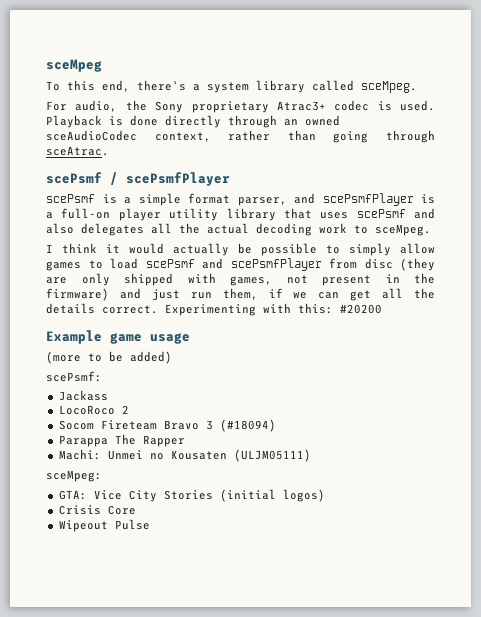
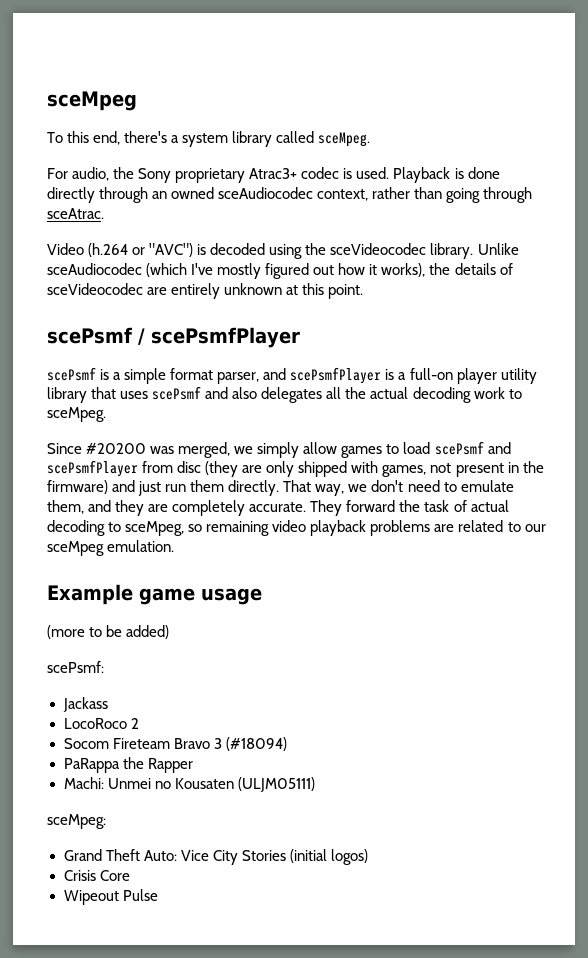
- Playback is done directly through an owned sceAudioCodec context, rather than going through sceAtrac.
+ Playback is done directly through an owned sceAudiocodec context, rather than going through sceAtrac.
+ Video (h.264 or "AVC") is decoded using the sceVideocodec library. Unlike sceAudiocodec (which I've mostly figured out how it works), the details of sceVideocodec are entirely unknown at this point.
- I think it would actually be possible to simply allow games to load scePsmf and scePsmfPlayer from disc (they are only shipped with games, not present in the firmware) and just run them, if we can get all the details correct. Experimenting with this: #20200
+ Since #20200 was merged, we simply allow games to load scePsmf and scePsmfPlayer from disc (they are only shipped with games, not present in the firmware) and just run them directly. That way, we don't need to emulate them, and they are completely accurate. They forward the task of actual decoding to sceMpeg, so remaining video playback problems are related to our sceMpeg emulation.
- Parappa The Rapper
+ PaRappa the Rapper
- GTA: Vice City Stories (initial logos)
+ Grand Theft Auto: Vice City Stories (initial logos)

